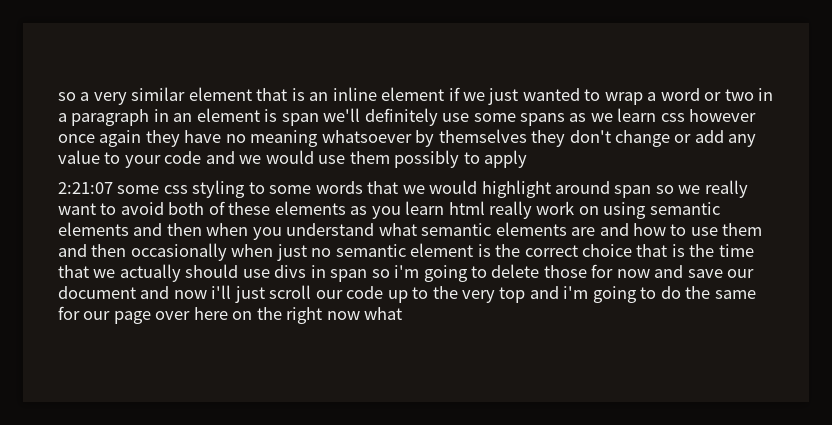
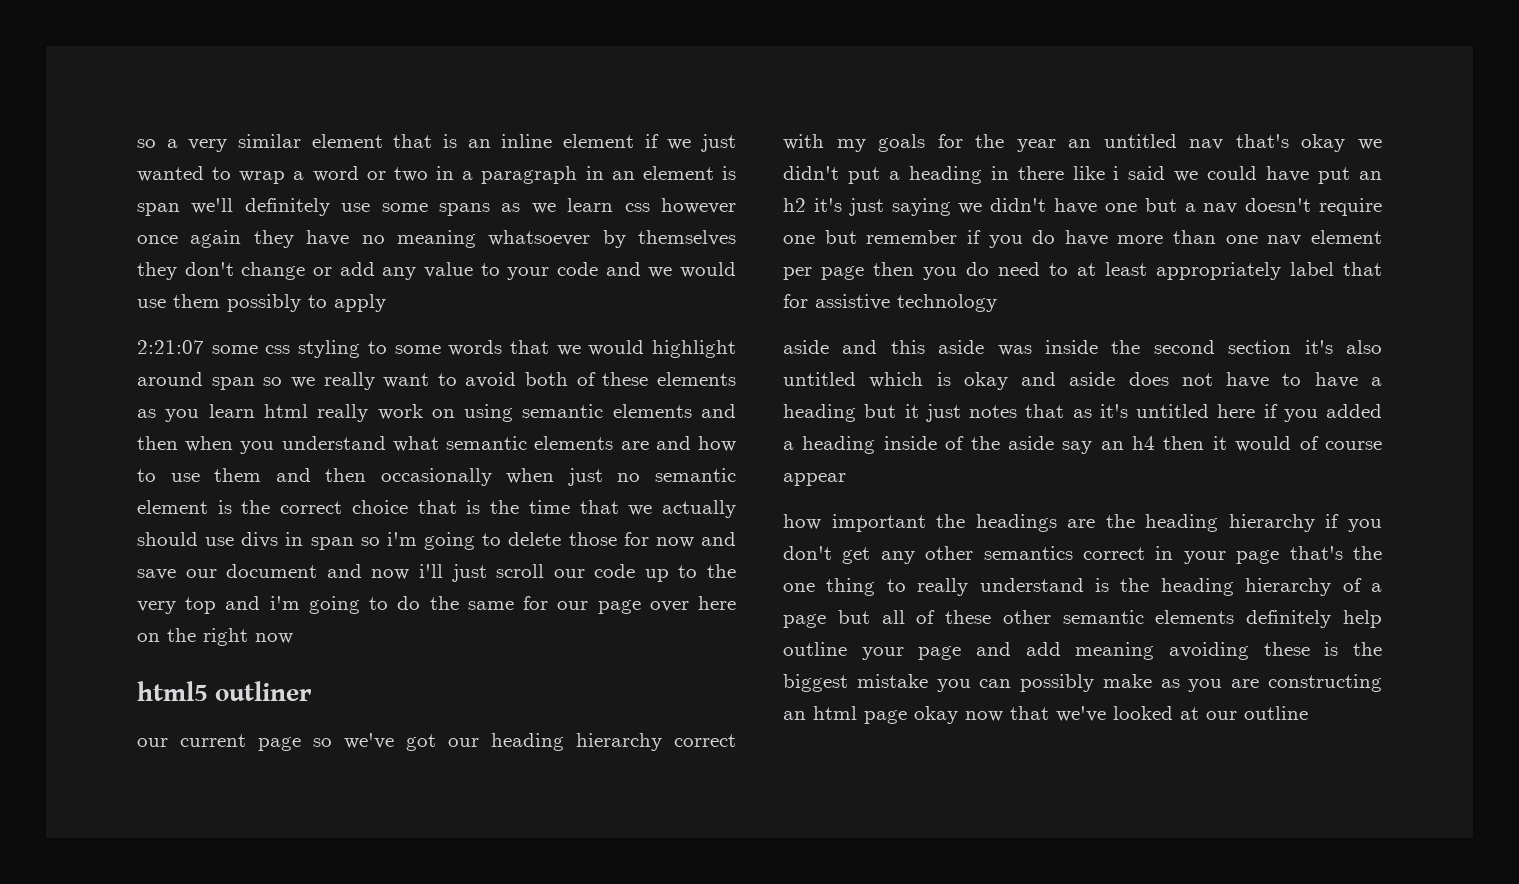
- 2:21:07 some css styling to some words that we would highlight around span so we really want to avoid both of these elements as you learn html really work on using semantic elements and then when you understand what semantic elements are and how to use them and then occasionally when just no semantic element is the correct choice that is the time that we actually should use divs in span so i'm going to delete those for now and save our document and now i'll just scroll our code up to the very top and i'm going to do the same for our page over here on the right now what
+ 2:21:07 some css styling to some words that we would highlight around span so we really want to avoid both of these elements as you learn html really work on using semantic elements and then when you understand what semantic elements are and how to use them and then occasionally when just no semantic element is the correct choice that is the time that we actually should use divs in span so i'm going to delete those for now and save our document and now i'll just scroll our code up to the very top and i'm going to do the same for our page over here on the right now
+ html5 outliner
+ our current page so we've got our heading hierarchy correct with my goals for the year an untitled nav that's okay we didn't put a heading in there like i said we could have put an h2 it's just saying we didn't have one but a nav doesn't require one but remember if you do have more than one nav element per page then you do need to at least appropriately label that for assistive technology
+ aside and this aside was inside the second section it's also untitled which is okay and aside does not have to have a heading but it just notes that as it's untitled here if you added a heading inside of the aside say an h4 then it would of course appear
+ how important the headings are the heading hierarchy if you don't get any other semantics correct in your page that's the one thing to really understand is the heading hierarchy of a page but all of these other semantic elements definitely help outline your page and add meaning avoiding these is the biggest mistake you can possibly make as you are constructing an html page okay now that we've looked at our outline

